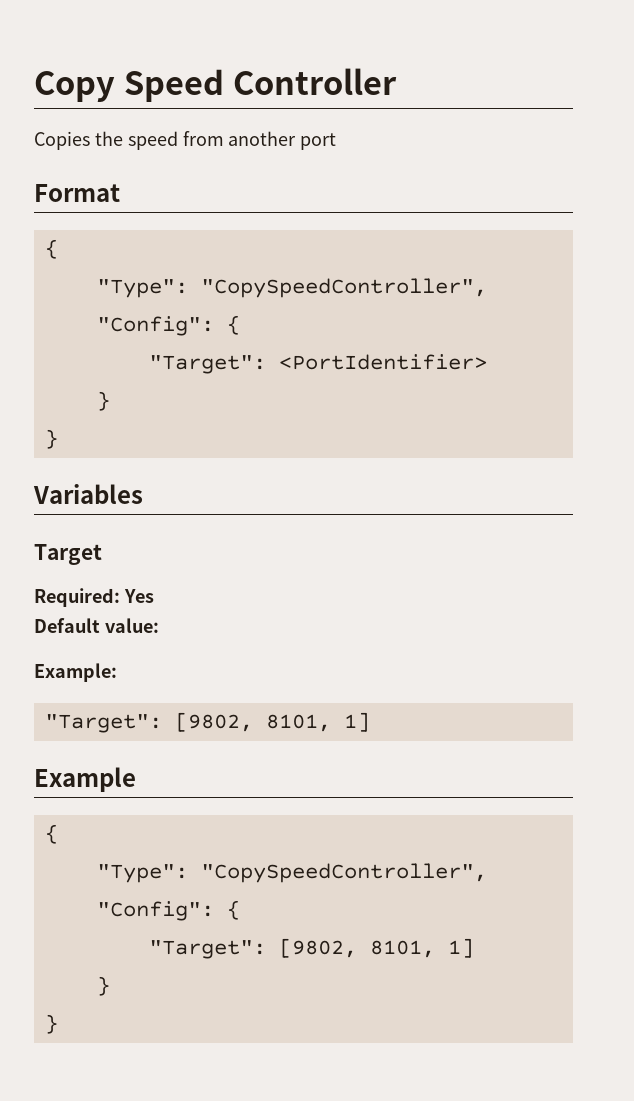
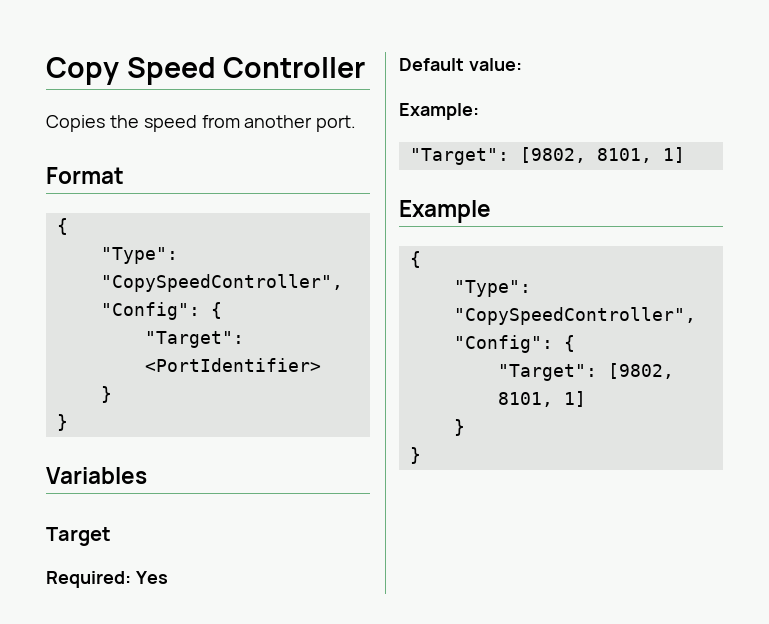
- Copies the speed from another port
+ Copies the speed from another port.

